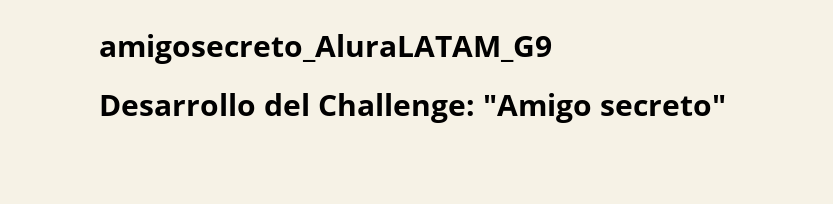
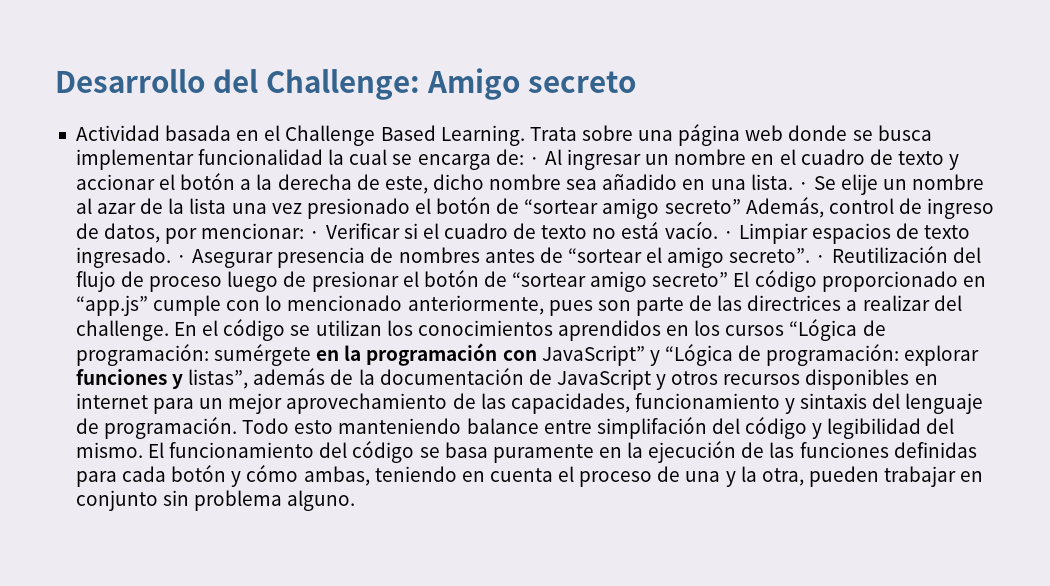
- amigosecreto_AluraLATAM_G9
- Desarrollo del Challenge: "Amigo secreto"
+ Desarrollo del Challenge: Amigo secreto
+ Actividad basada en el Challenge Based Learning. Trata sobre una página web donde se busca implementar funcionalidad la cual se encarga de: · Al ingresar un nombre en el cuadro de texto y accionar el botón a la derecha de este, dicho nombre sea añadido en una lista. · Se elije un nombre al azar de la lista una vez presionado el botón de “sortear amigo secreto” Además, control de ingreso de datos, por mencionar: · Verificar si el cuadro de texto no está vacío. · Limpiar espacios de texto ingresado. · Asegurar presencia de nombres antes de “sortear el amigo secreto”. · Reutilización del flujo de proceso luego de presionar el botón de “sortear amigo secreto” El código proporcionado en “app.js” cumple con lo mencionado anteriormente, pues son parte de las directrices a realizar del challenge. En el código se utilizan los conocimientos aprendidos en los cursos “Lógica de programación: sumérgete en la programación con JavaScript” y “Lógica de programación: explorar funciones y listas”, además de la documentación de JavaScript y otros recursos disponibles en internet para un mejor aprovechamiento de las capacidades, funcionamiento y sintaxis del lenguaje de programación. Todo esto manteniendo balance entre simplifación del código y legibilidad del mismo. El funcionamiento del código se basa puramente en la ejecución de las funciones definidas para cada botón y cómo ambas, teniendo en cuenta el proceso de una y la otra, pueden trabajar en conjunto sin problema alguno.

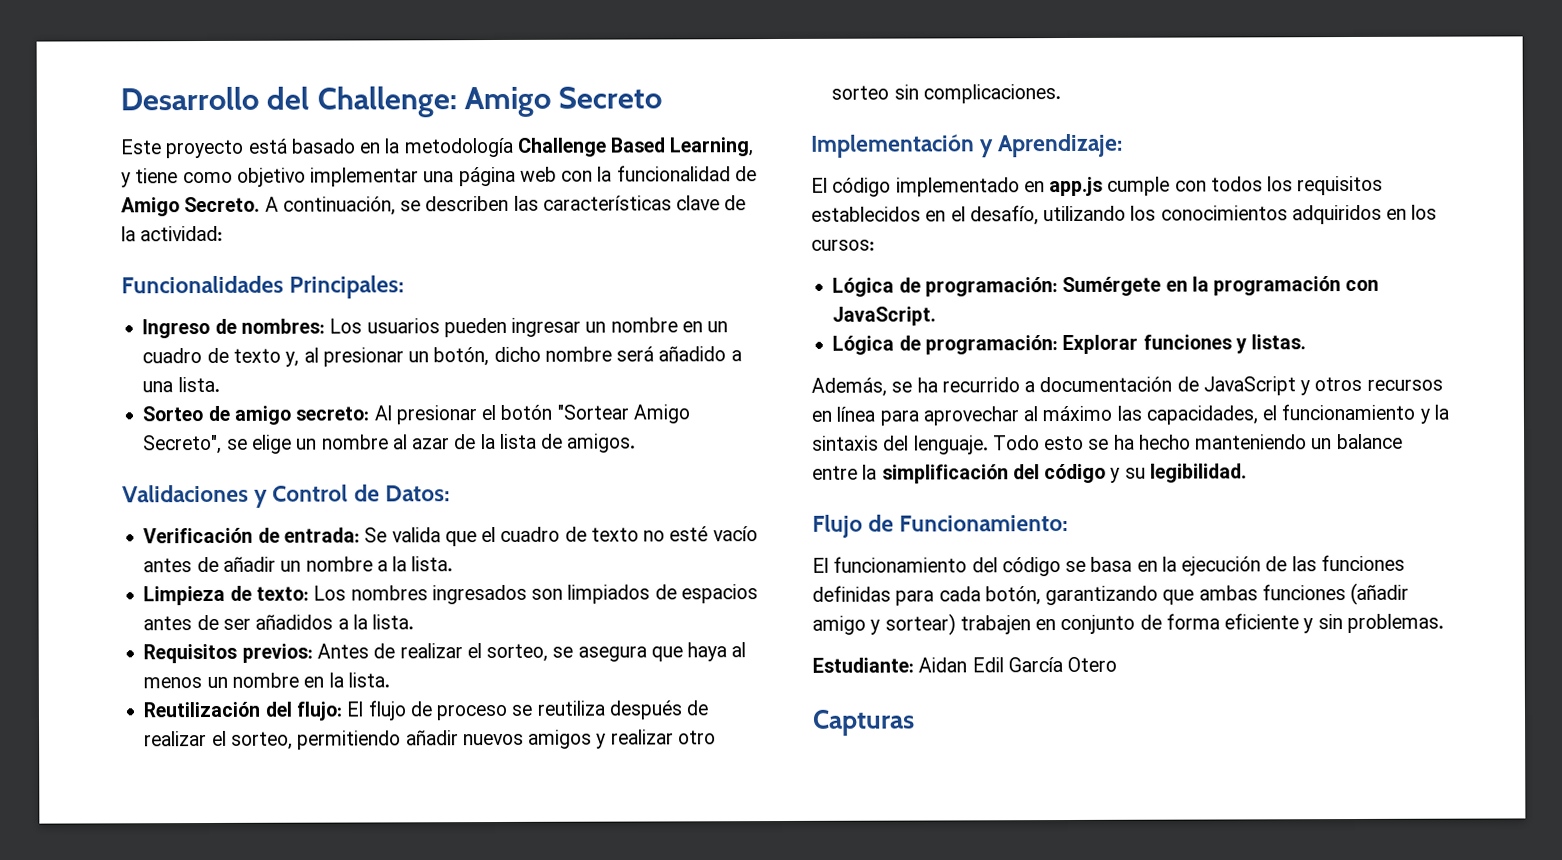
- Desarrollo del Challenge: Amigo secreto
- Actividad basada en el Challenge Based Learning. Trata sobre una página web donde se busca implementar funcionalidad la cual se encarga de: · Al ingresar un nombre en el cuadro de texto y accionar el botón a la derecha de este, dicho nombre sea añadido en una lista. · Se elije un nombre al azar de la lista una vez presionado el botón de “sortear amigo secreto” Además, control de ingreso de datos, por mencionar: · Verificar si el cuadro de texto no está vacío. · Limpiar espacios de texto ingresado. · Asegurar presencia de nombres antes de “sortear el amigo secreto”. · Reutilización del flujo de proceso luego de presionar el botón de “sortear amigo secreto” El código proporcionado en “app.js” cumple con lo mencionado anteriormente, pues son parte de las directrices a realizar del challenge. En el código se utilizan los conocimientos aprendidos en los cursos “Lógica de programación: sumérgete en la programación con JavaScript” y “Lógica de programación: explorar funciones y listas”, además de la documentación de JavaScript y otros recursos disponibles en internet para un mejor aprovechamiento de las capacidades, funcionamiento y sintaxis del lenguaje de programación. Todo esto manteniendo balance entre simplifación del código y legibilidad del mismo. El funcionamiento del código se basa puramente en la ejecución de las funciones definidas para cada botón y cómo ambas, teniendo en cuenta el proceso de una y la otra, pueden trabajar en conjunto sin problema alguno.
+ Desarrollo del Challenge: Amigo Secreto
+ Este proyecto está basado en la metodología Challenge Based Learning, y tiene como objetivo implementar una página web con la funcionalidad de Amigo Secreto. A continuación, se describen las características clave de la actividad:
+ Funcionalidades Principales:
+ Ingreso de nombres: Los usuarios pueden ingresar un nombre en un cuadro de texto y, al presionar un botón, dicho nombre será añadido a una lista.
+ Sorteo de amigo secreto: Al presionar el botón "Sortear Amigo Secreto", se elige un nombre al azar de la lista de amigos.
+ Validaciones y Control de Datos:
+ Verificación de entrada: Se valida que el cuadro de texto no esté vacío antes de añadir un nombre a la lista.
+ Limpieza de texto: Los nombres ingresados son limpiados de espacios antes de ser añadidos a la lista.
+ Requisitos previos: Antes de realizar el sorteo, se asegura que haya al menos un nombre en la lista.
+ Reutilización del flujo: El flujo de proceso se reutiliza después de realizar el sorteo, permitiendo añadir nuevos amigos y realizar otro sorteo sin complicaciones.
+ Implementación y Aprendizaje:
+ El código implementado en app.js cumple con todos los requisitos establecidos en el desafío, utilizando los conocimientos adquiridos en los cursos:
+ Lógica de programación: Sumérgete en la programación con JavaScript.
+ Lógica de programación: Explorar funciones y listas.
+ Además, se ha recurrido a documentación de JavaScript y otros recursos en línea para aprovechar al máximo las capacidades, el funcionamiento y la sintaxis del lenguaje. Todo esto se ha hecho manteniendo un balance entre la simplificación del código y su legibilidad.
+ Flujo de Funcionamiento:
+ El funcionamiento del código se basa en la ejecución de las funciones definidas para cada botón, garantizando que ambas funciones (añadir amigo y sortear) trabajen en conjunto de forma eficiente y sin problemas.
+ Estudiante: Aidan Edil García Otero
+ Capturas

